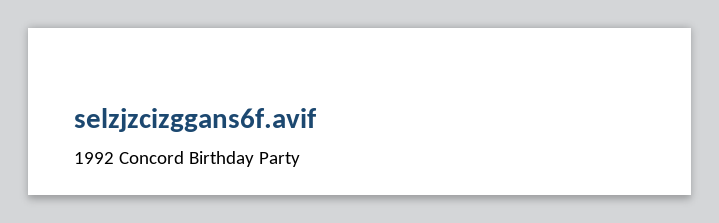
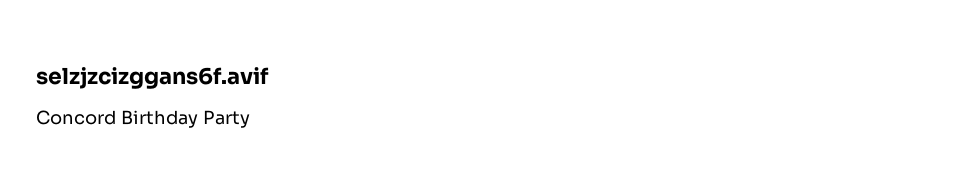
- 1992 Concord Birthday Party
+ Concord Birthday Party

